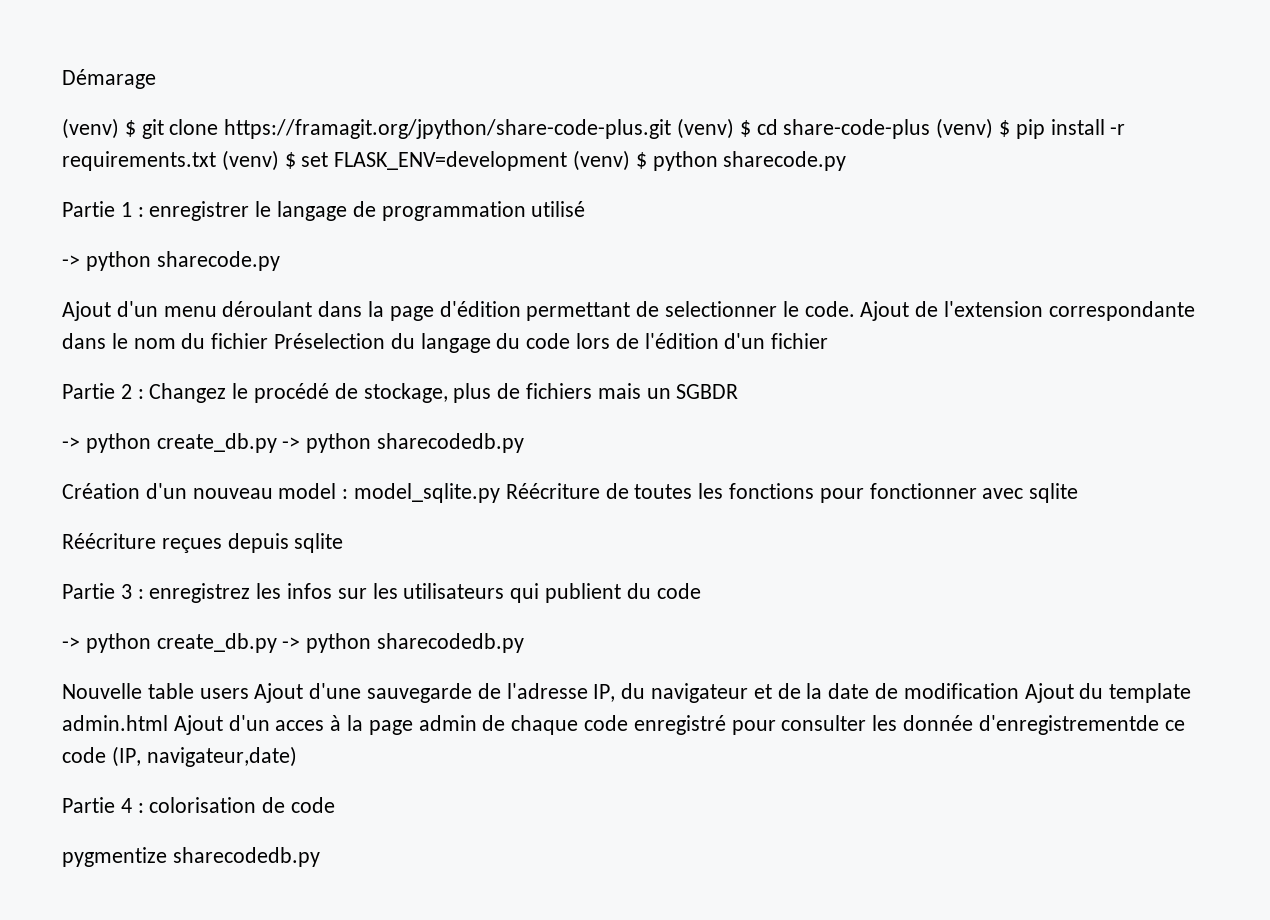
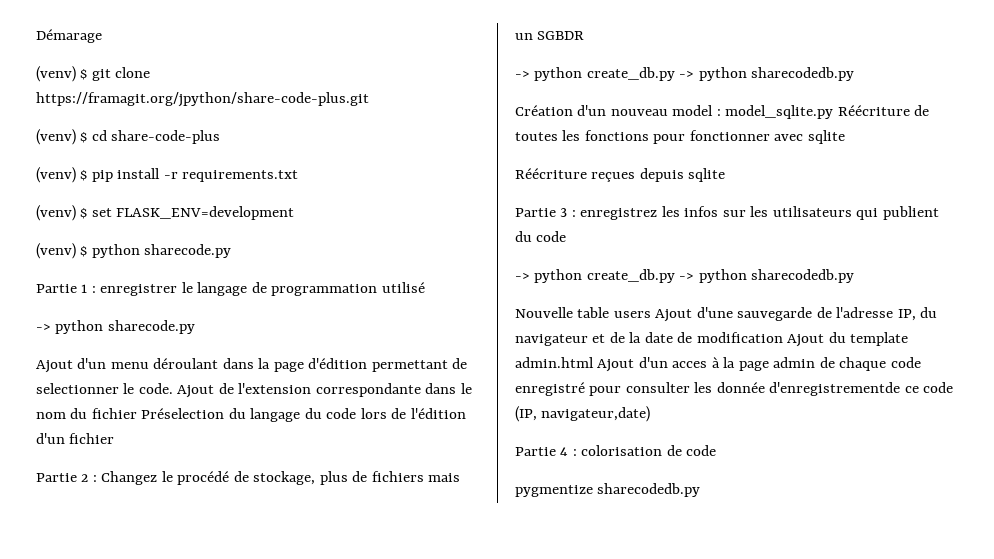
- (venv) $ git clone https://framagit.org/jpython/share-code-plus.git (venv) $ cd share-code-plus (venv) $ pip install -r requirements.txt (venv) $ set FLASK_ENV=development (venv) $ python sharecode.py
+ (venv) $ git clone https://framagit.org/jpython/share-code-plus.git
+ (venv) $ cd share-code-plus
+ (venv) $ pip install -r requirements.txt
+ (venv) $ set FLASK_ENV=development
+ (venv) $ python sharecode.py

